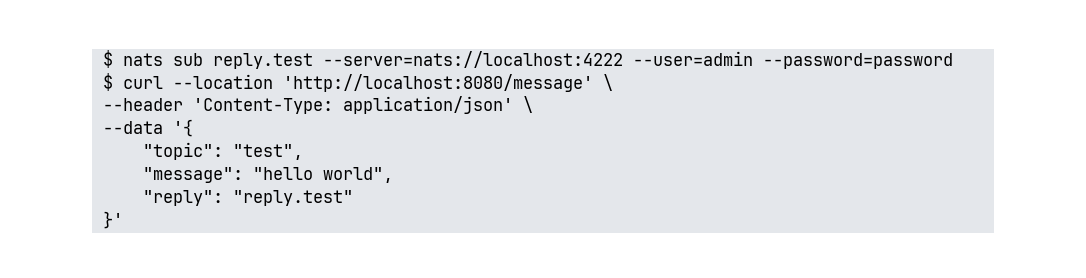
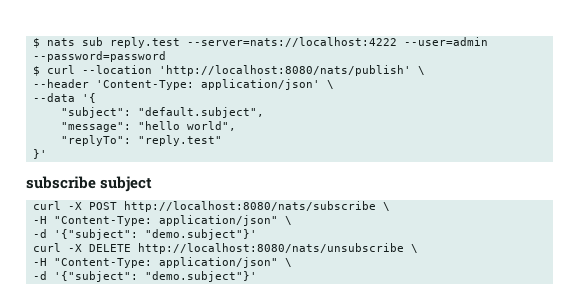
- $ curl --location 'http://localhost:8080/message' \
+ $ curl --location 'http://localhost:8080/nats/publish' \
- "topic": "test",
+ "subject": "default.subject",
- "reply": "reply.test"
+ "replyTo": "reply.test"
+ subscribe subject
+ curl -X POST http://localhost:8080/nats/subscribe \
+ -H "Content-Type: application/json" \
+ -d '{"subject": "demo.subject"}'
+ curl -X DELETE http://localhost:8080/nats/unsubscribe \
+ -H "Content-Type: application/json" \
+ -d '{"subject": "demo.subject"}'

